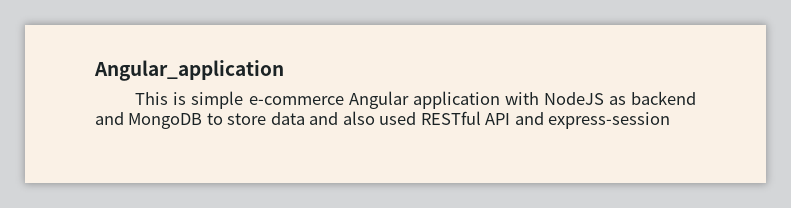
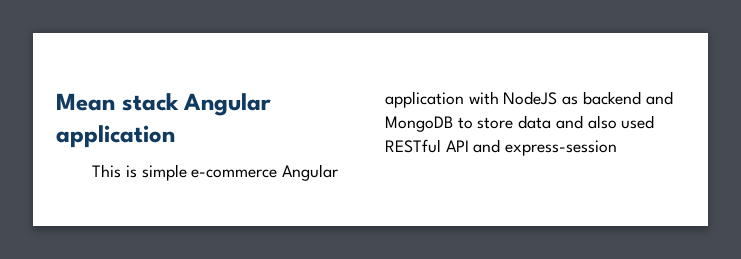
- Angular_application
+ Mean stack Angular application

